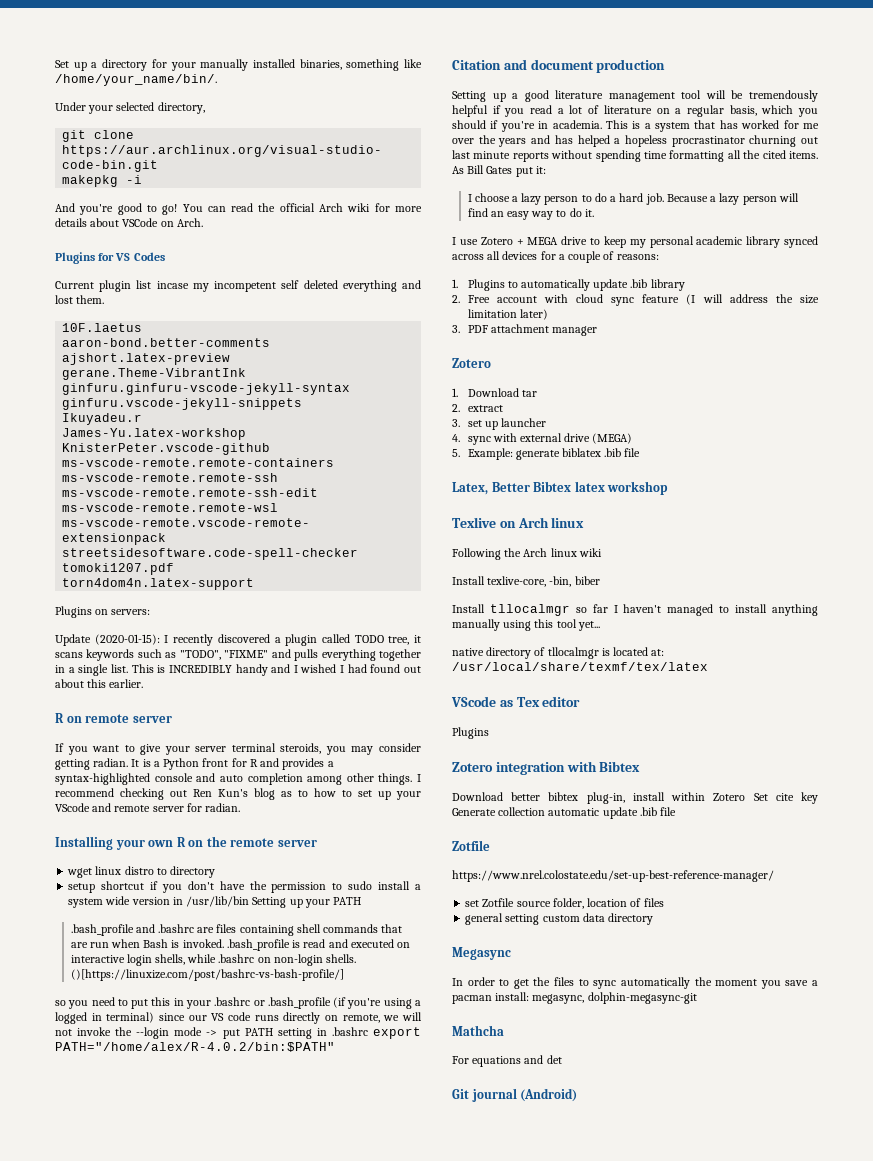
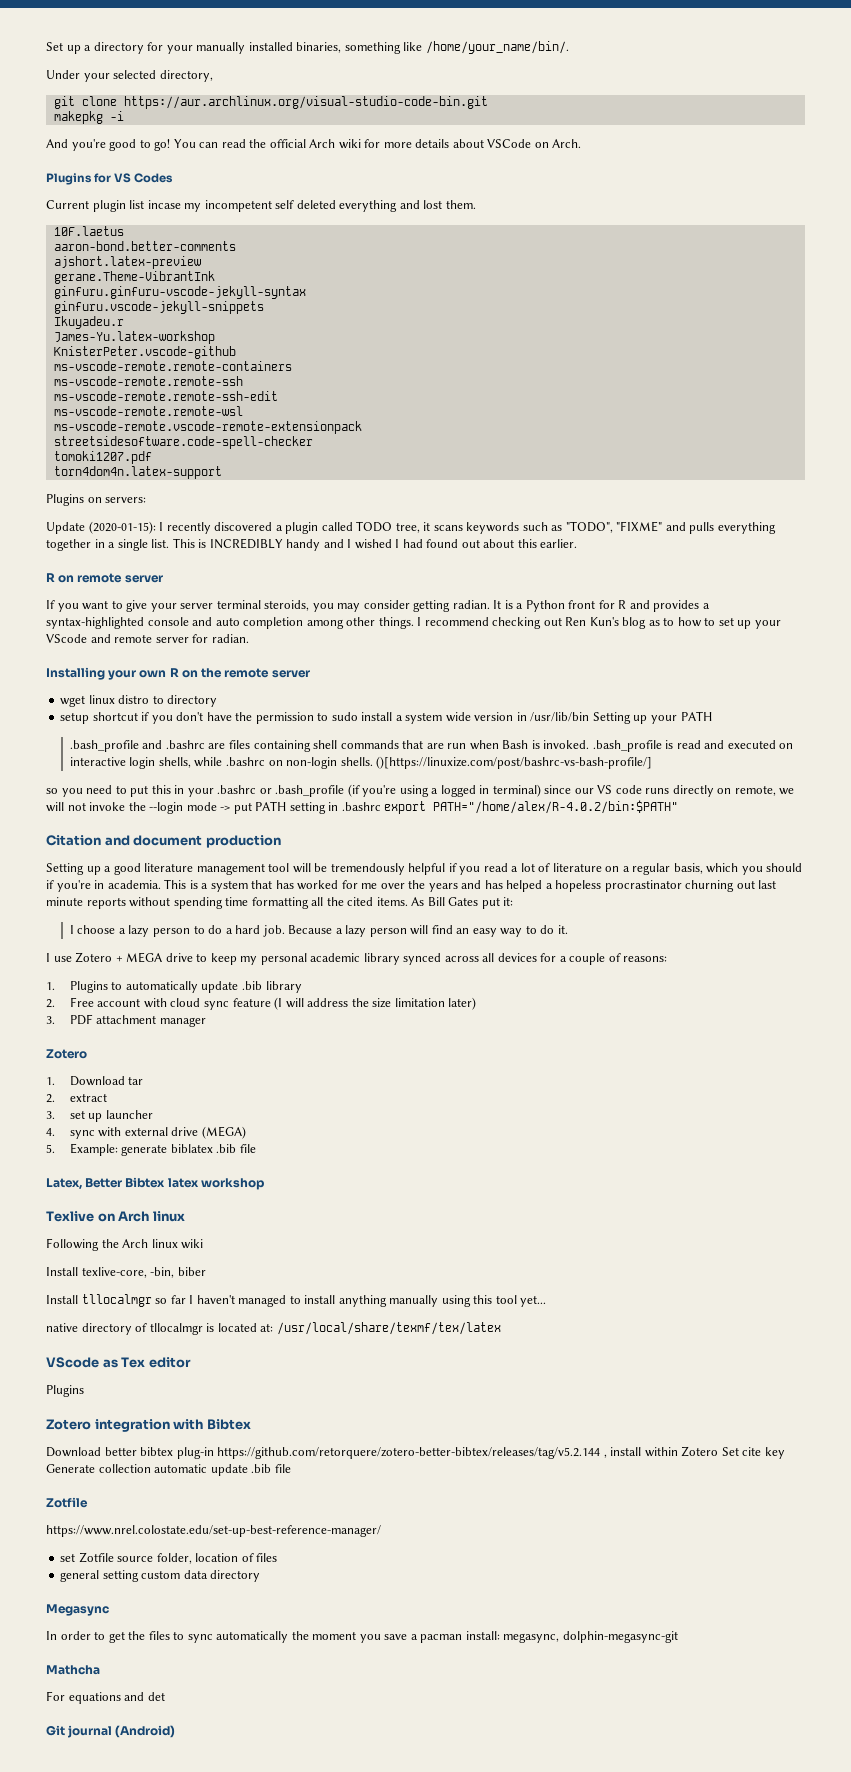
- Download better bibtex plug-in, install within Zotero Set cite key Generate collection automatic update .bib file
+ Download better bibtex plug-in https://github.com/retorquere/zotero-better-bibtex/releases/tag/v5.2.144 , install within Zotero Set cite key Generate collection automatic update .bib file

